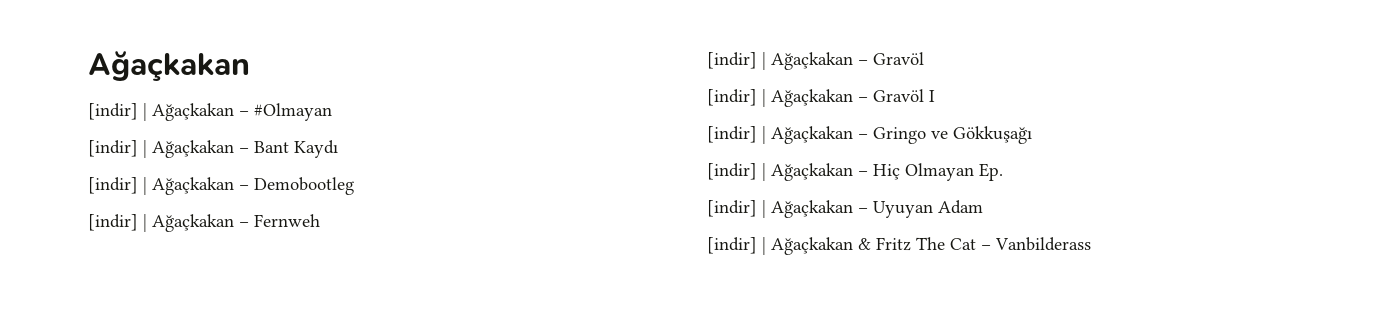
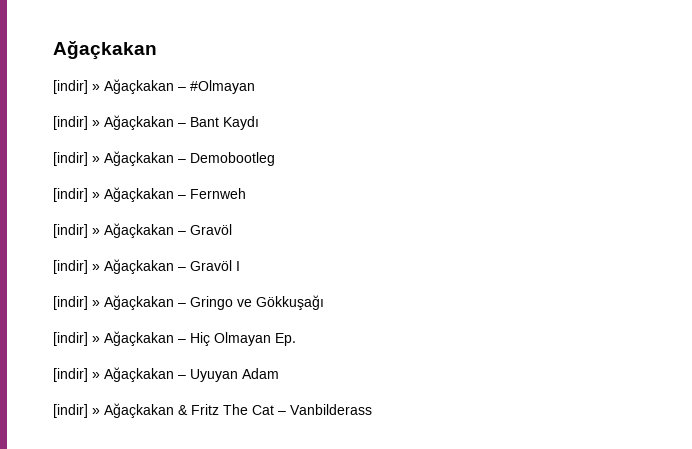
- [indir] | Ağaçkakan – #Olmayan
+ [indir] » Ağaçkakan – #Olmayan
- [indir] | Ağaçkakan – Bant Kaydı
+ [indir] » Ağaçkakan – Bant Kaydı
- [indir] | Ağaçkakan – Demobootleg
+ [indir] » Ağaçkakan – Demobootleg
- [indir] | Ağaçkakan – Fernweh
- [indir] | Ağaçkakan – Gravöl
+ [indir] » Ağaçkakan – Fernweh
+ [indir] » Ağaçkakan – Gravöl
- [indir] | Ağaçkakan – Gravöl I
+ [indir] » Ağaçkakan – Gravöl I
- [indir] | Ağaçkakan – Gringo ve Gökkuşağı
+ [indir] » Ağaçkakan – Gringo ve Gökkuşağı
- [indir] | Ağaçkakan – Hiç Olmayan Ep.
+ [indir] » Ağaçkakan – Hiç Olmayan Ep.
- [indir] | Ağaçkakan – Uyuyan Adam
+ [indir] » Ağaçkakan – Uyuyan Adam
- [indir] | Ağaçkakan & Fritz The Cat – Vanbilderass
+ [indir] » Ağaçkakan & Fritz The Cat – Vanbilderass

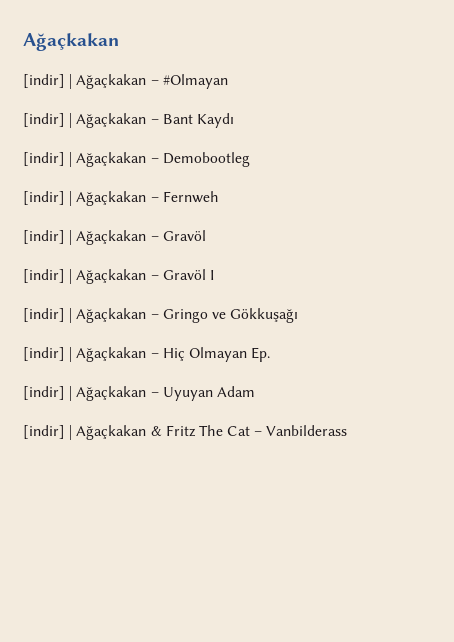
- [indir] » Ağaçkakan – #Olmayan
+ [indir] | Ağaçkakan – #Olmayan
- [indir] » Ağaçkakan – Bant Kaydı
+ [indir] | Ağaçkakan – Bant Kaydı
- [indir] » Ağaçkakan – Demobootleg
+ [indir] | Ağaçkakan – Demobootleg
- [indir] » Ağaçkakan – Fernweh
- [indir] » Ağaçkakan – Gravöl
+ [indir] | Ağaçkakan – Fernweh
+ [indir] | Ağaçkakan – Gravöl
- [indir] » Ağaçkakan – Gravöl I
+ [indir] | Ağaçkakan – Gravöl I
- [indir] » Ağaçkakan – Gringo ve Gökkuşağı
+ [indir] | Ağaçkakan – Gringo ve Gökkuşağı
- [indir] » Ağaçkakan – Hiç Olmayan Ep.
+ [indir] | Ağaçkakan – Hiç Olmayan Ep.
- [indir] » Ağaçkakan – Uyuyan Adam
+ [indir] | Ağaçkakan – Uyuyan Adam
- [indir] » Ağaçkakan & Fritz The Cat – Vanbilderass
+ [indir] | Ağaçkakan & Fritz The Cat – Vanbilderass

